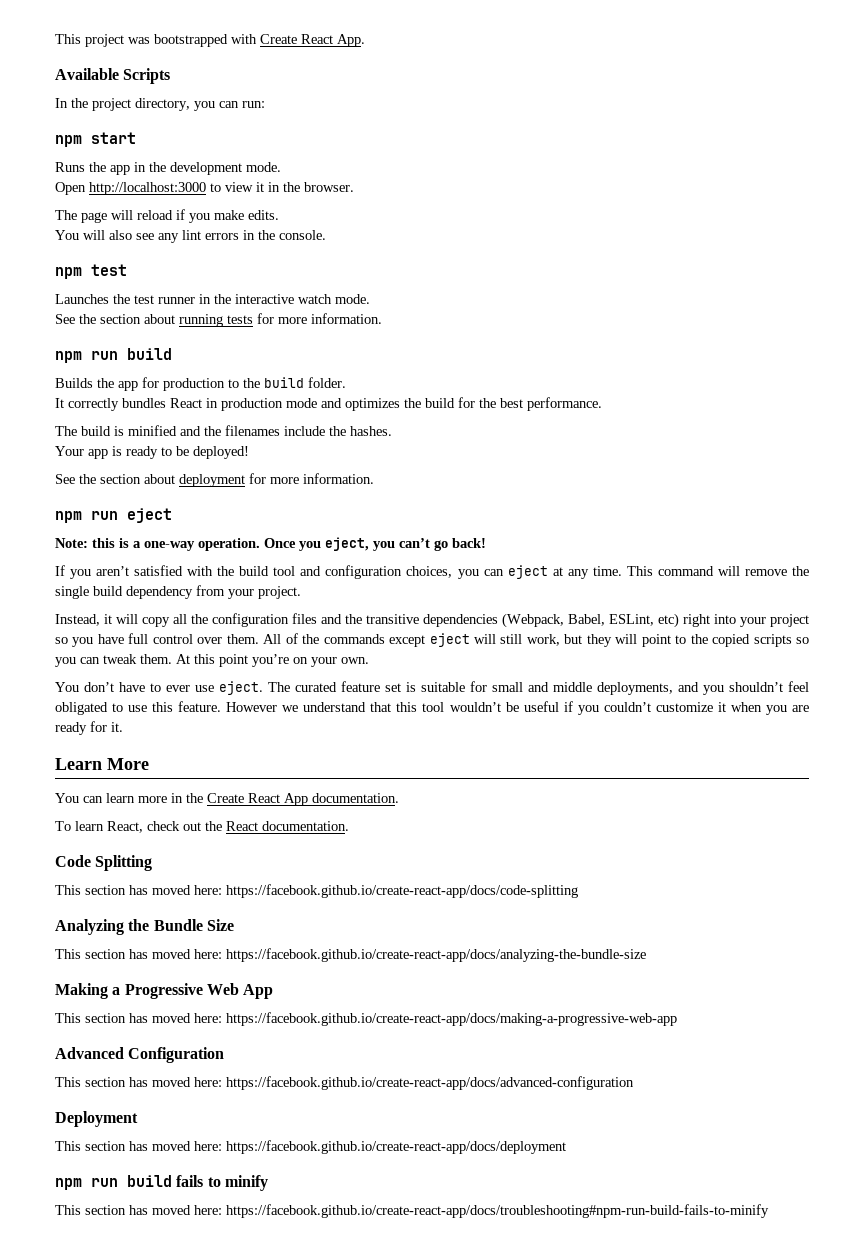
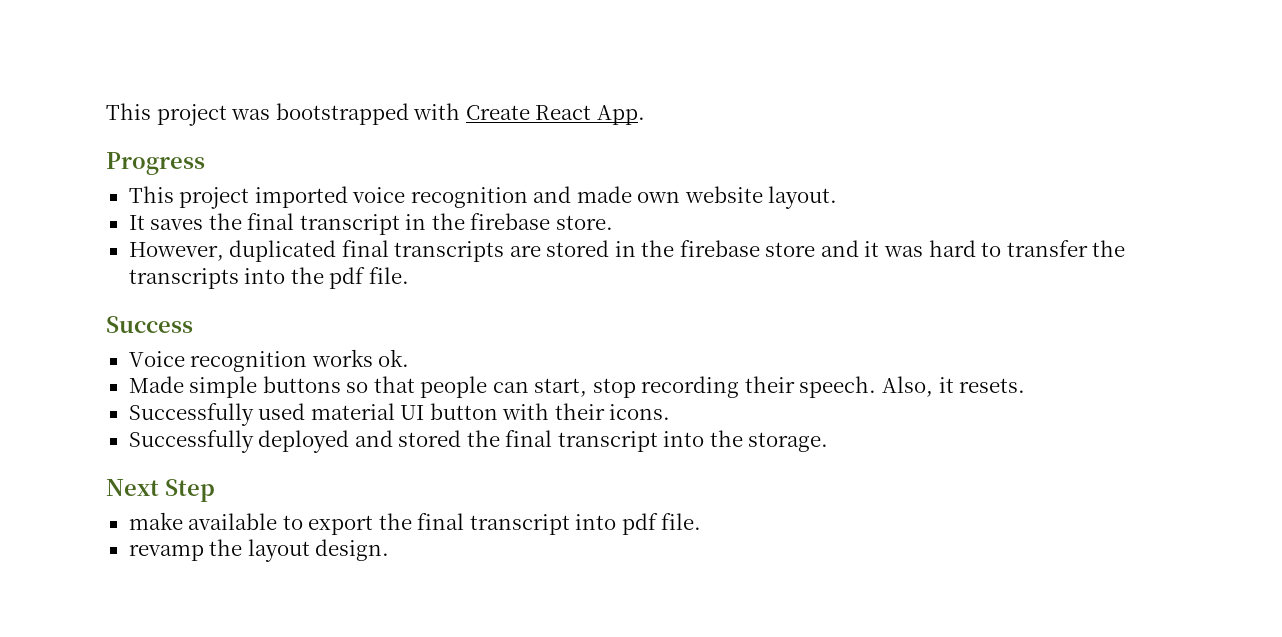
- Available Scripts
- In the project directory, you can run:
- npm start
- Runs the app in the development mode.
- Open http://localhost:3000 to view it in the browser.
- The page will reload if you make edits.
- You will also see any lint errors in the console.
- npm test
- Launches the test runner in the interactive watch mode.
- See the section about running tests for more information.
- npm run build
- Builds the app for production to the build folder.
- It correctly bundles React in production mode and optimizes the build for the best performance.
- The build is minified and the filenames include the hashes.
- Your app is ready to be deployed!
- See the section about deployment for more information.
- npm run eject
- Note: this is a one-way operation. Once you eject, you can’t go back!
- If you aren’t satisfied with the build tool and configuration choices, you can eject at any time. This command will remove the single build dependency from your project.
- Instead, it will copy all the configuration files and the transitive dependencies (Webpack, Babel, ESLint, etc) right into your project so you have full control over them. All of the commands except eject will still work, but they will point to the copied scripts so you can tweak them. At this point you’re on your own.
- You don’t have to ever use eject. The curated feature set is suitable for small and middle deployments, and you shouldn’t feel obligated to use this feature. However we understand that this tool wouldn’t be useful if you couldn’t customize it when you are ready for it.
- Learn More
- You can learn more in the Create React App documentation.
- To learn React, check out the React documentation.
- Code Splitting
- This section has moved here: https://facebook.github.io/create-react-app/docs/code-splitting
- Analyzing the Bundle Size
- This section has moved here: https://facebook.github.io/create-react-app/docs/analyzing-the-bundle-size
- Making a Progressive Web App
- This section has moved here: https://facebook.github.io/create-react-app/docs/making-a-progressive-web-app
- Advanced Configuration
- This section has moved here: https://facebook.github.io/create-react-app/docs/advanced-configuration
- Deployment
- This section has moved here: https://facebook.github.io/create-react-app/docs/deployment
- npm run build fails to minify
- This section has moved here: https://facebook.github.io/create-react-app/docs/troubleshooting#npm-run-build-fails-to-minify
+ Progress
+ This project imported voice recognition and made own website layout.
+ It saves the final transcript in the firebase store.
+ However, duplicated final transcripts are stored in the firebase store and it was hard to transfer the transcripts into the pdf file.
+ Success
+ Voice recognition works ok.
+ Made simple buttons so that people can start, stop recording their speech. Also, it resets.
+ Successfully used material UI button with their icons.
+ Successfully deployed and stored the final transcript into the storage.
+ Next Step
+ make available to export the final transcript into pdf file.
+ revamp the layout design.

